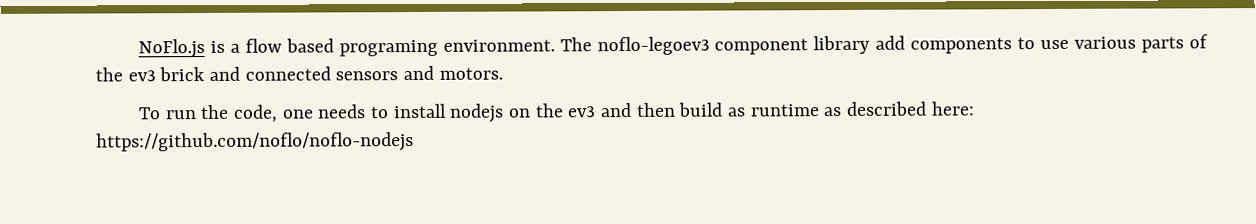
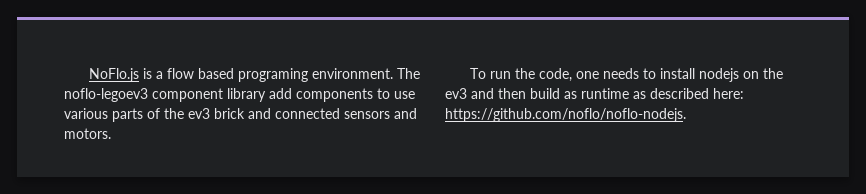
- To run the code, one needs to install nodejs on the ev3 and then build as runtime as described here: https://github.com/noflo/noflo-nodejs
+ To run the code, one needs to install nodejs on the ev3 and then build as runtime as described here: https://github.com/noflo/noflo-nodejs.

